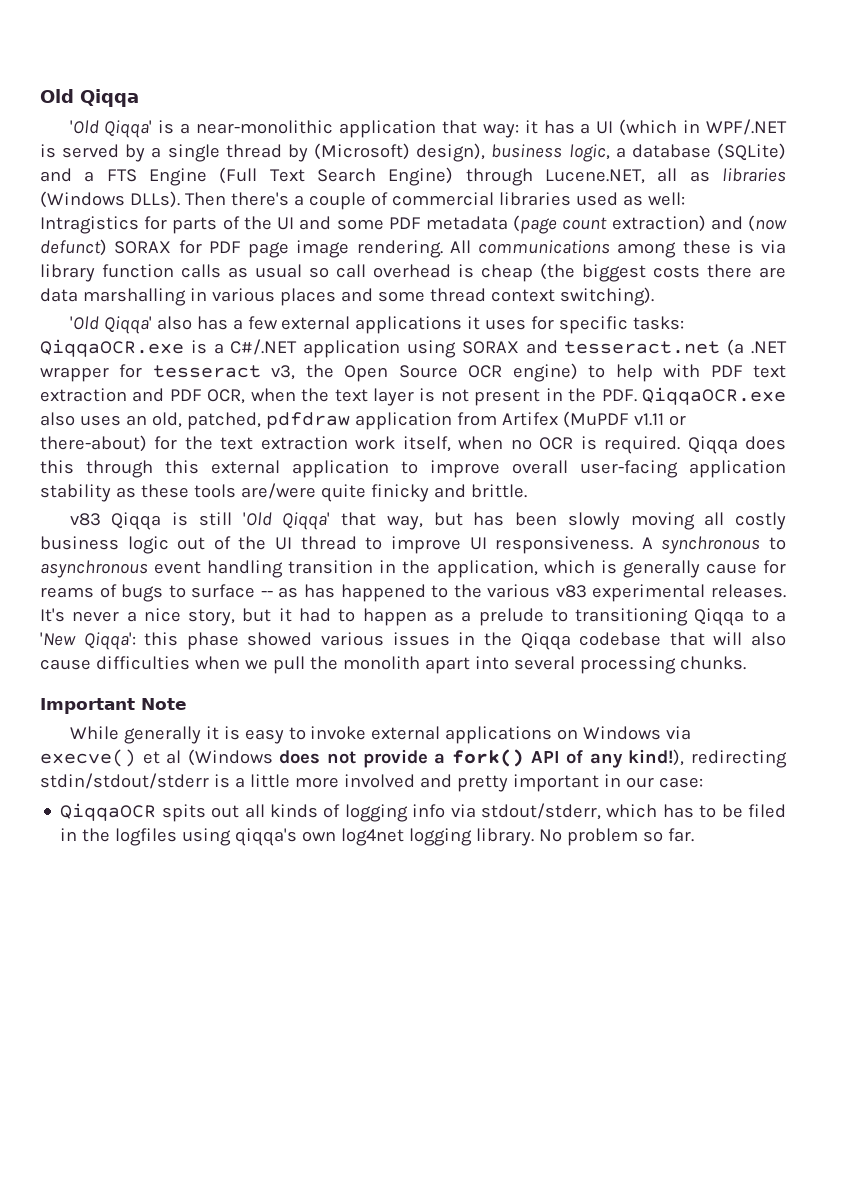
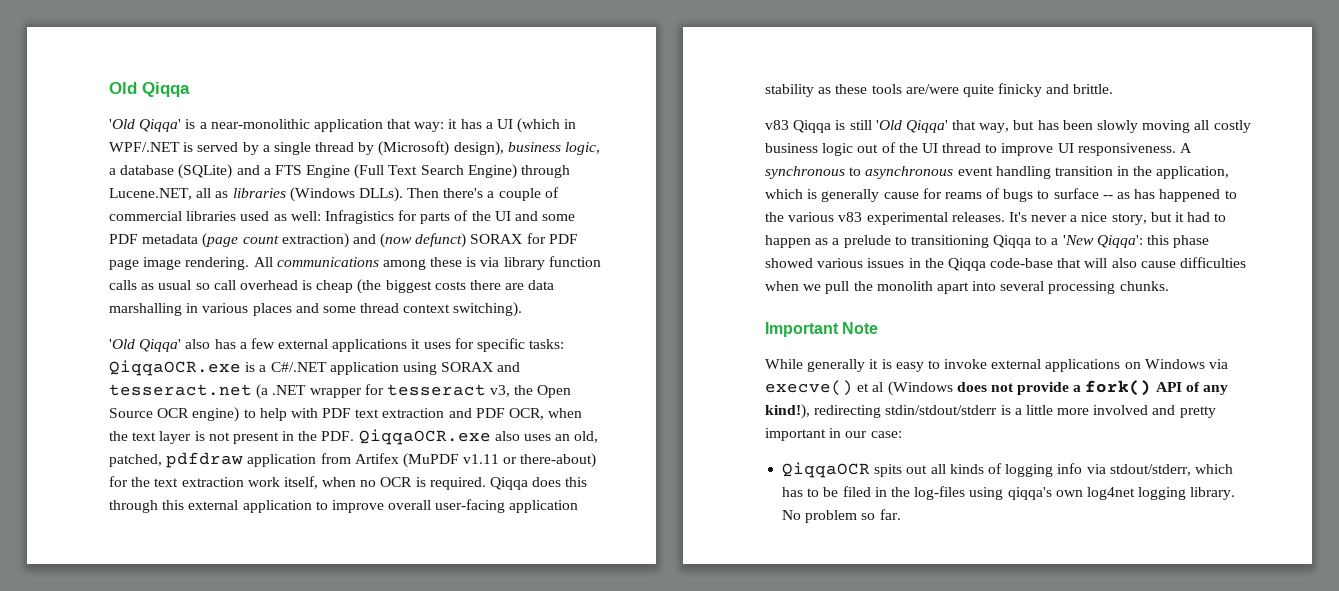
- Then there's a couple of commercial libraries used as well: Intragistics for parts of the UI and some PDF metadata (page count extraction) and (now defunct) SORAX for PDF page image rendering.
+ Then there's a couple of commercial libraries used as well: Infragistics for parts of the UI and some PDF metadata (page count extraction) and (now defunct) SORAX for PDF page image rendering.
- It's never a nice story, but it had to happen as a prelude to transitioning Qiqqa to a 'New Qiqqa': this phase showed various issues in the Qiqqa codebase that will also cause difficulties when we pull the monolith apart into several processing chunks.
+ It's never a nice story, but it had to happen as a prelude to transitioning Qiqqa to a 'New Qiqqa': this phase showed various issues in the Qiqqa code-base that will also cause difficulties when we pull the monolith apart into several processing chunks.
- QiqqaOCR spits out all kinds of logging info via stdout/stderr, which has to be filed in the logfiles using qiqqa's own log4net logging library.
+ QiqqaOCR spits out all kinds of logging info via stdout/stderr, which has to be filed in the log-files using qiqqa's own log4net logging library.

